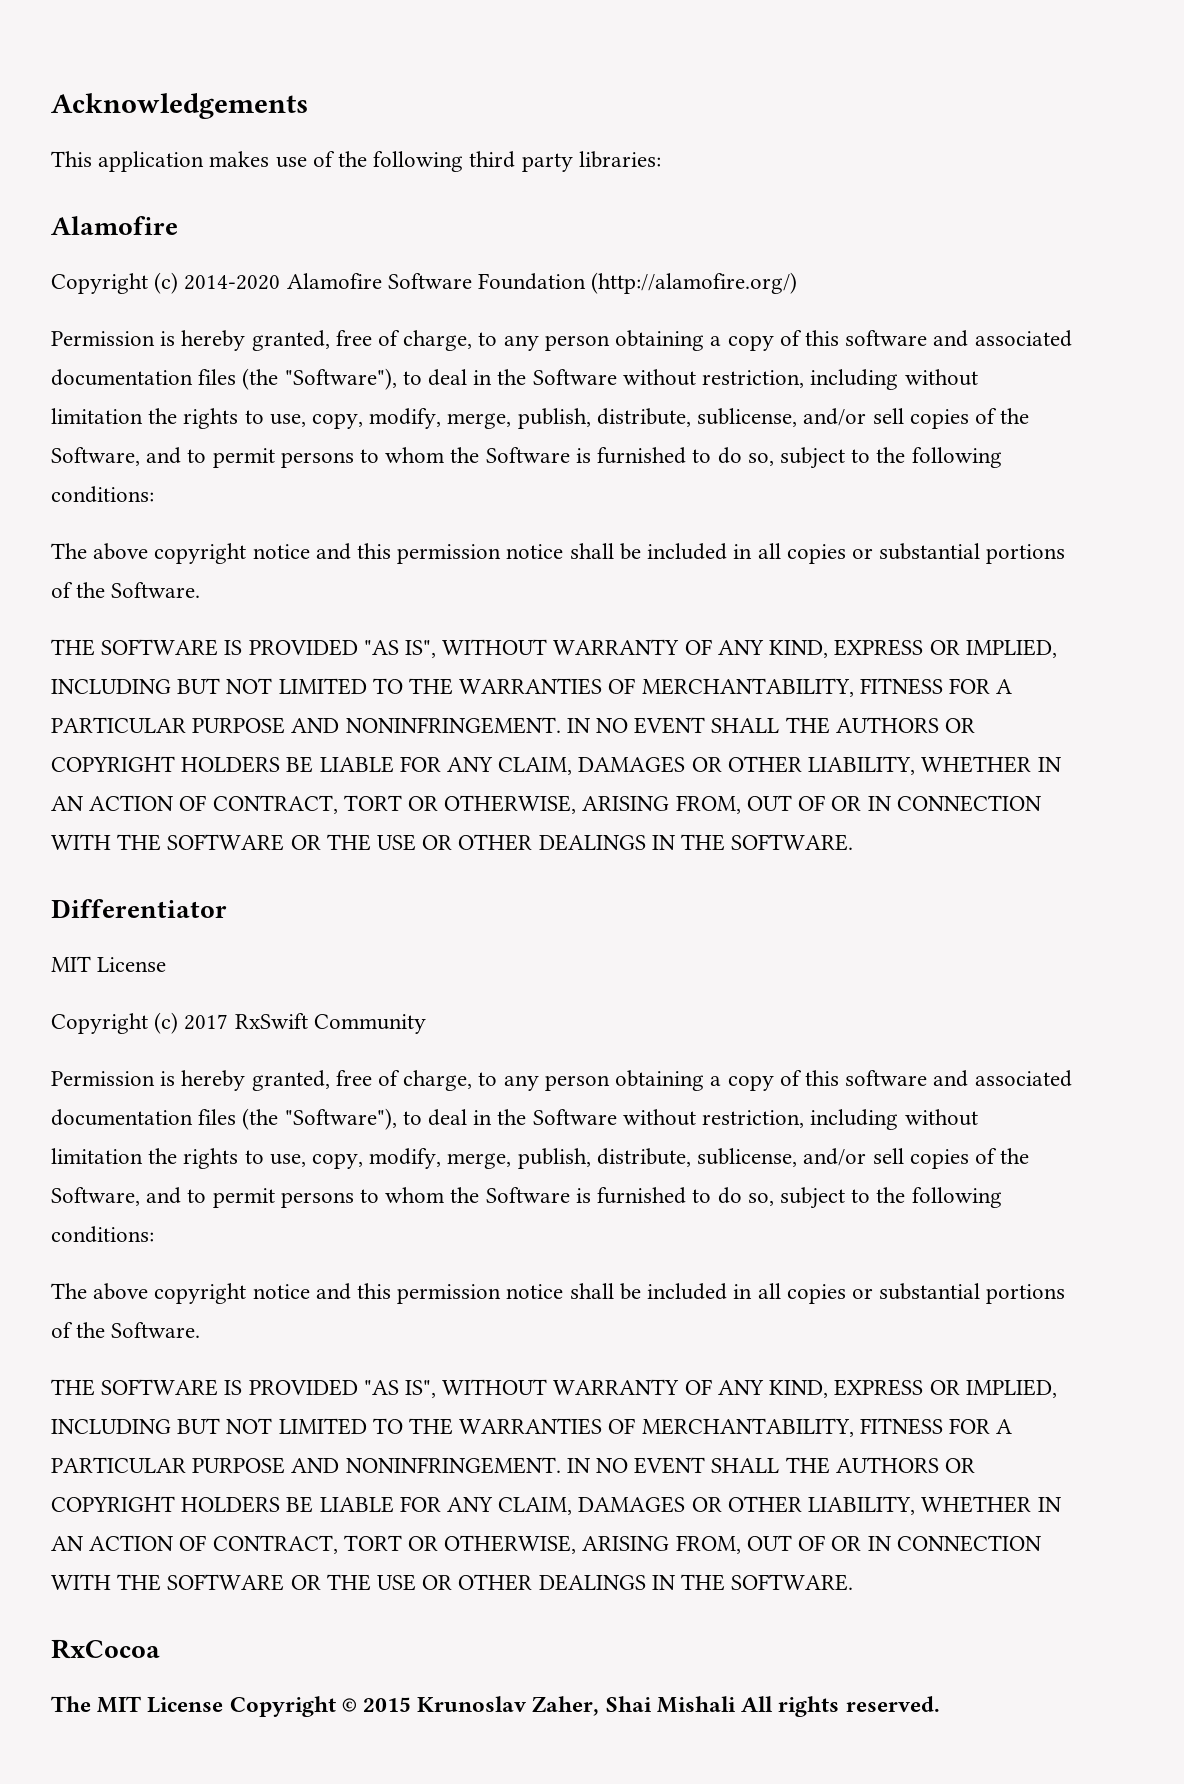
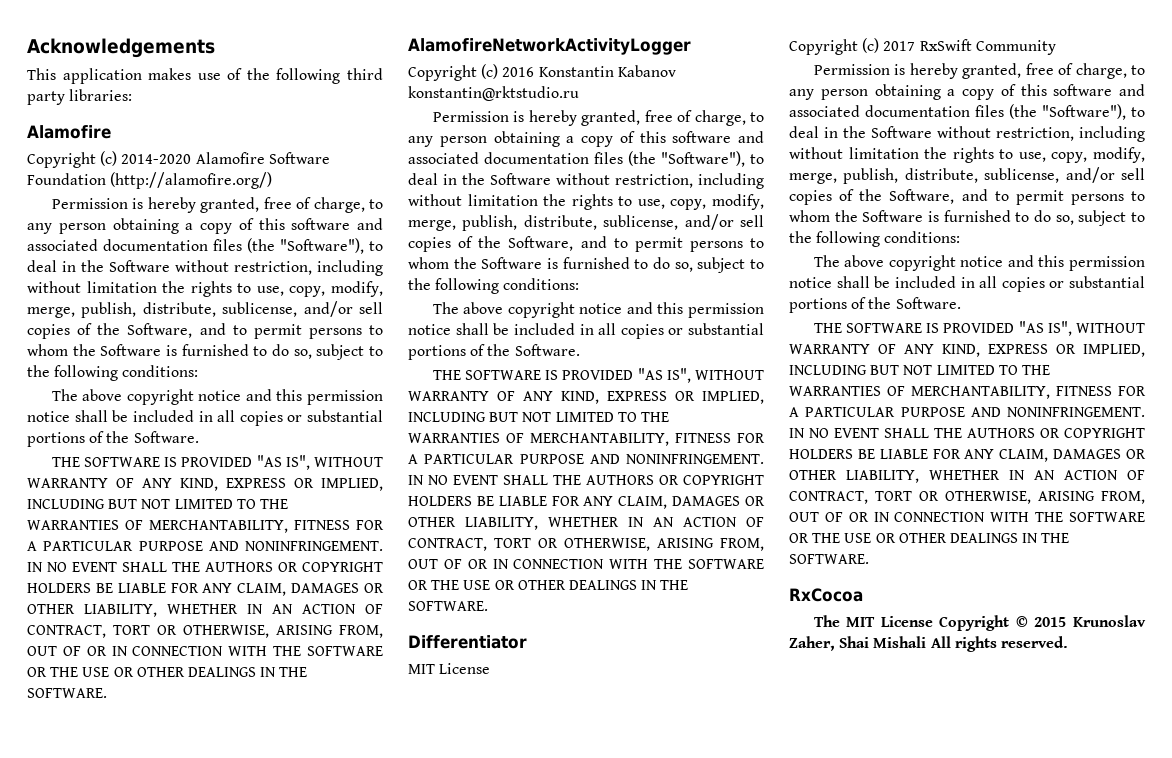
+ AlamofireNetworkActivityLogger
+ Copyright (c) 2016 Konstantin Kabanov konstantin@rktstudio.ru
+ Permission is hereby granted, free of charge, to any person obtaining a copy of this software and associated documentation files (the "Software"), to deal in the Software without restriction, including without limitation the rights to use, copy, modify, merge, publish, distribute, sublicense, and/or sell copies of the Software, and to permit persons to whom the Software is furnished to do so, subject to the following conditions:
+ The above copyright notice and this permission notice shall be included in all copies or substantial portions of the Software.
+ THE SOFTWARE IS PROVIDED "AS IS", WITHOUT WARRANTY OF ANY KIND, EXPRESS OR IMPLIED, INCLUDING BUT NOT LIMITED TO THE WARRANTIES OF MERCHANTABILITY, FITNESS FOR A PARTICULAR PURPOSE AND NONINFRINGEMENT. IN NO EVENT SHALL THE AUTHORS OR COPYRIGHT HOLDERS BE LIABLE FOR ANY CLAIM, DAMAGES OR OTHER LIABILITY, WHETHER IN AN ACTION OF CONTRACT, TORT OR OTHERWISE, ARISING FROM, OUT OF OR IN CONNECTION WITH THE SOFTWARE OR THE USE OR OTHER DEALINGS IN THE SOFTWARE.

